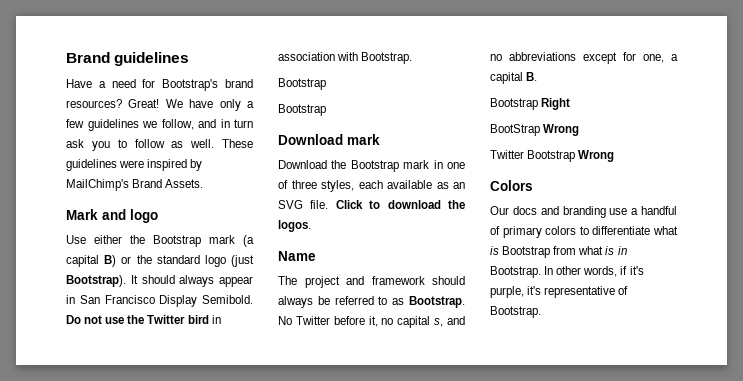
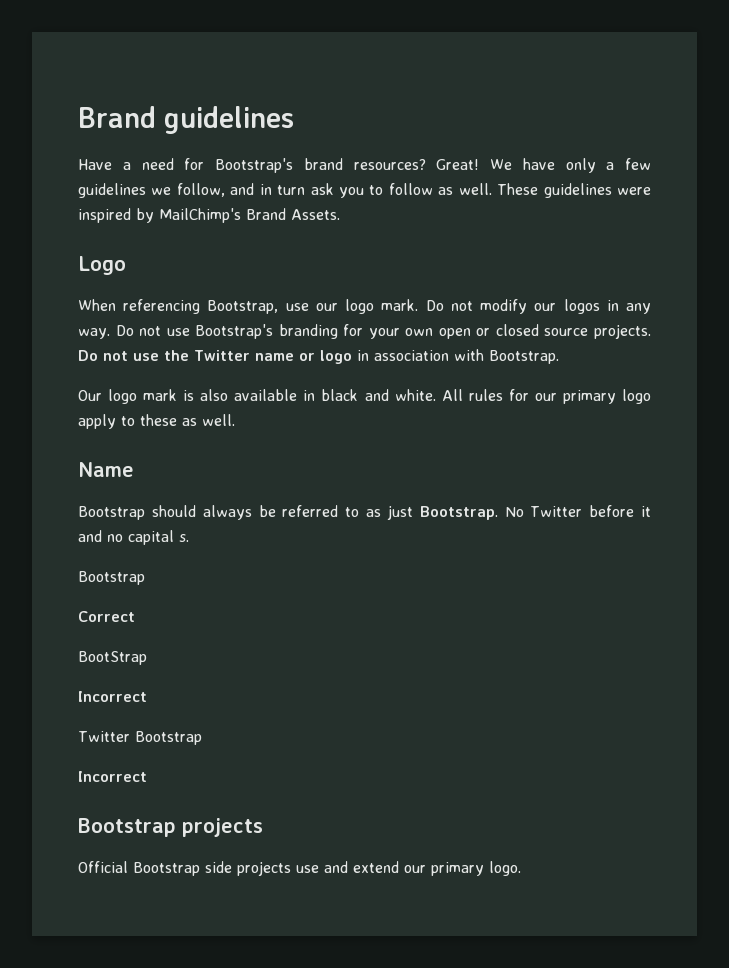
- Mark and logo
- Use either the Bootstrap mark (a capital B) or the standard logo (just Bootstrap). It should always appear in San Francisco Display Semibold.
+ Logo
+ When referencing Bootstrap, use our logo mark. Do not modify our logos in any way. Do not use Bootstrap's branding for your own open or closed source projects.
- Do not use the Twitter bird in association with Bootstrap.
- Bootstrap
- Bootstrap
- Download mark
- Download the Bootstrap mark in one of three styles, each available as an SVG file. Click to download the logos.
+ Do not use the Twitter name or logo in association with Bootstrap.
+ Our logo mark is also available in black and white. All rules for our primary logo apply to these as well.
  Name
- The project and framework should always be referred to as Bootstrap.
+ Bootstrap should always be referred to as just Bootstrap.
- No Twitter before it, no capital s, and no abbreviations except for one, a capital B.
- Bootstrap Right
+ No Twitter before it and no capital s.
+ Bootstrap
+ Correct
- BootStrap Wrong
+ BootStrap
+ Incorrect
- Twitter Bootstrap Wrong
- Colors
- Our docs and branding use a handful of primary colors to differentiate what is Bootstrap from what is in Bootstrap. In other words, if it's purple, it's representative of Bootstrap.
+ Twitter Bootstrap
+ Incorrect
+ Bootstrap projects
+ Official Bootstrap side projects use and extend our primary logo.

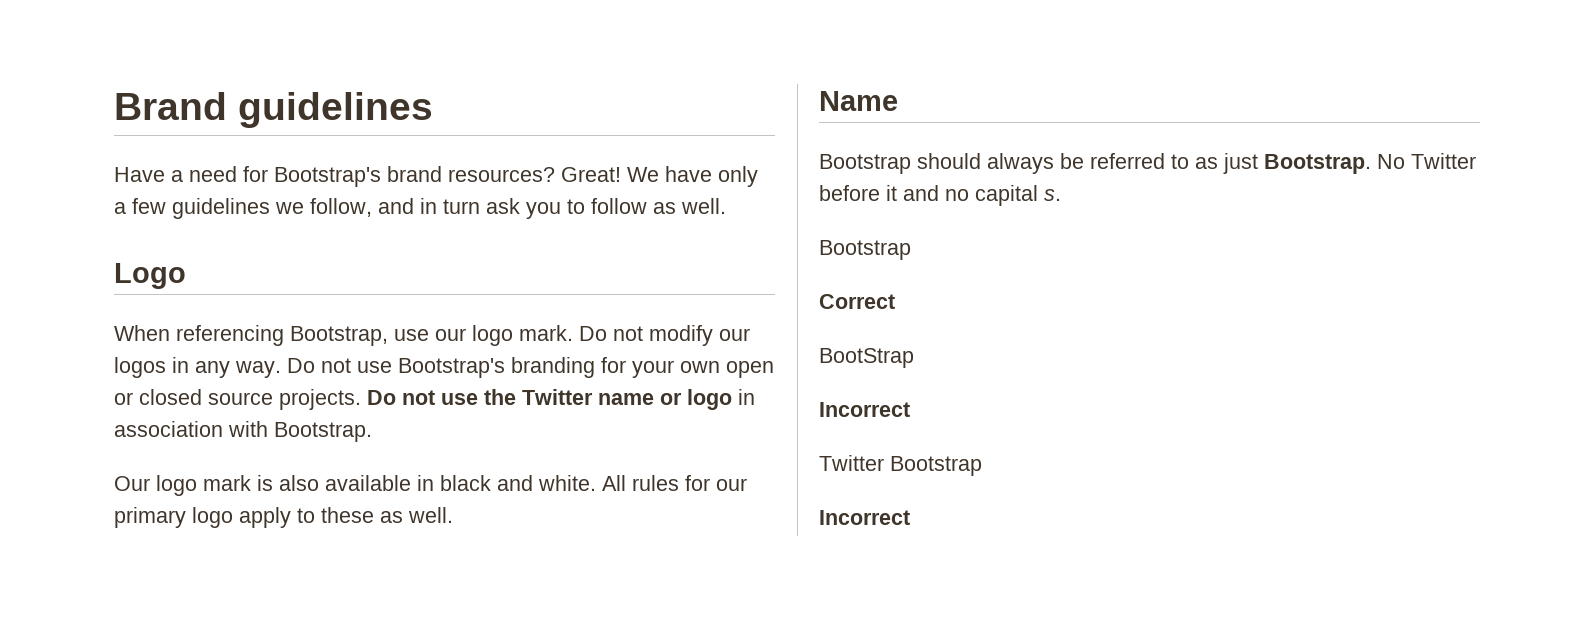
- These guidelines were inspired by MailChimp's Brand Assets.
- Bootstrap projects
- Official Bootstrap side projects use and extend our primary logo.

